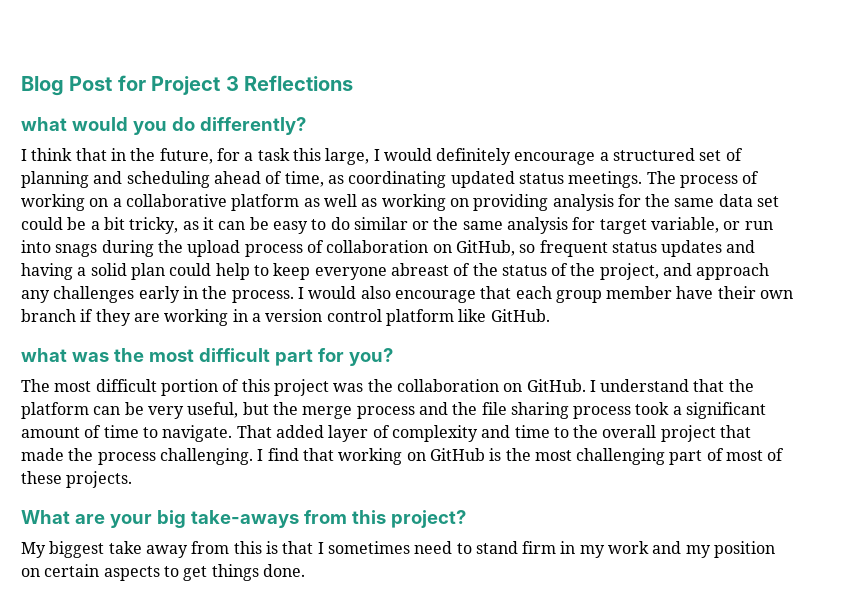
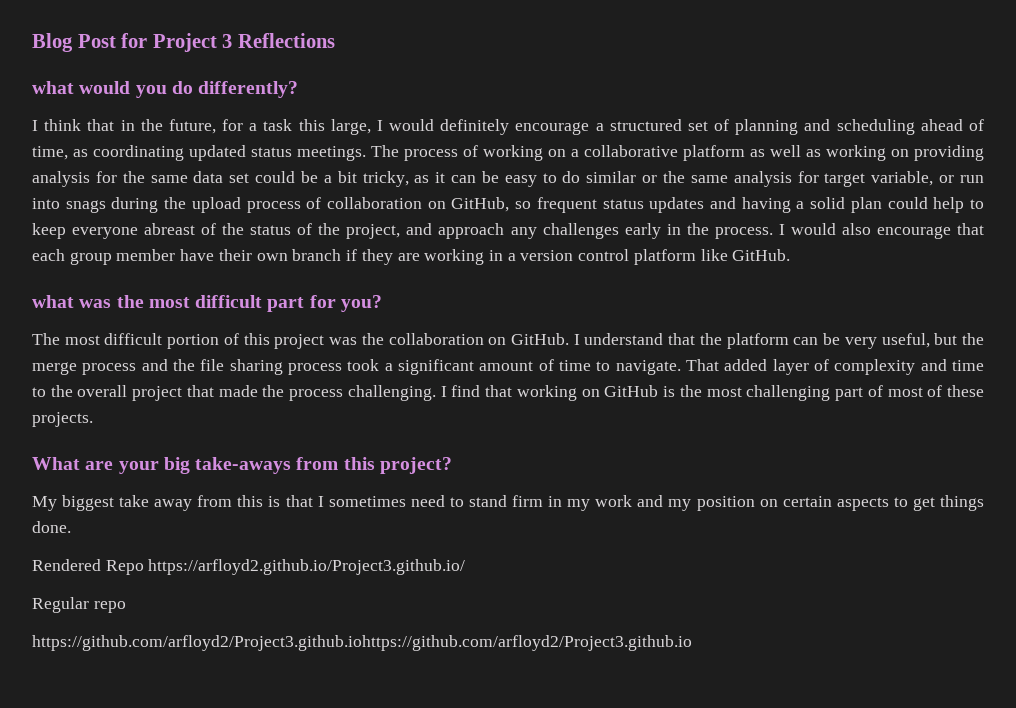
+ Rendered Repo https://arfloyd2.github.io/Project3.github.io/
+ Regular repo
+ https://github.com/arfloyd2/Project3.github.iohttps://github.com/arfloyd2/Project3.github.io

